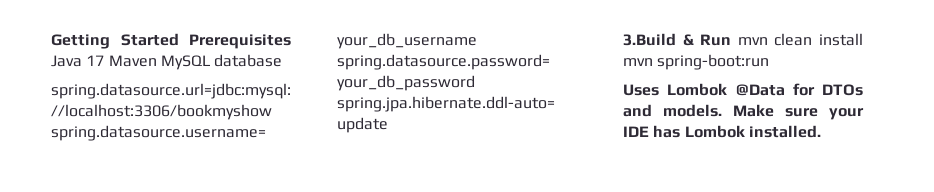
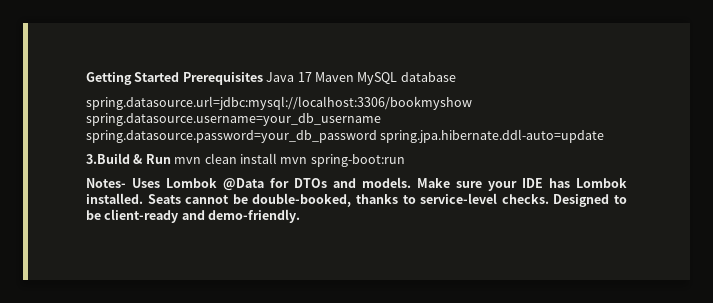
- Uses Lombok @Data for DTOs and models.
+ Notes- Uses Lombok @Data for DTOs and models.
+ Seats cannot be double-booked, thanks to service-level checks. Designed to be client-ready and demo-friendly.

